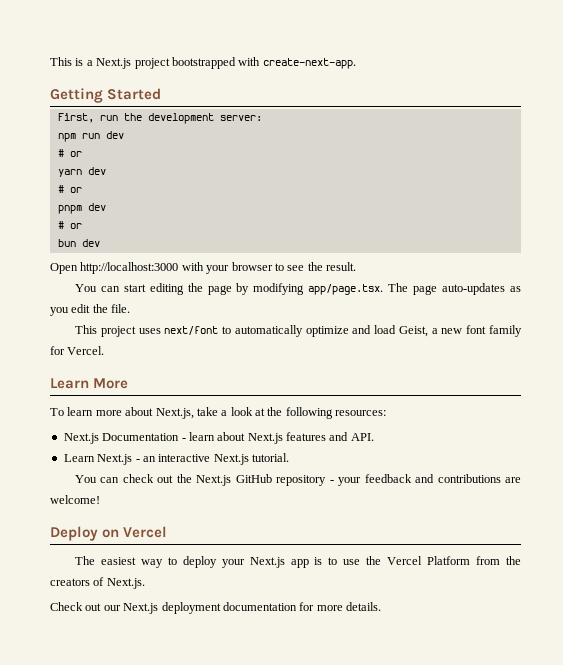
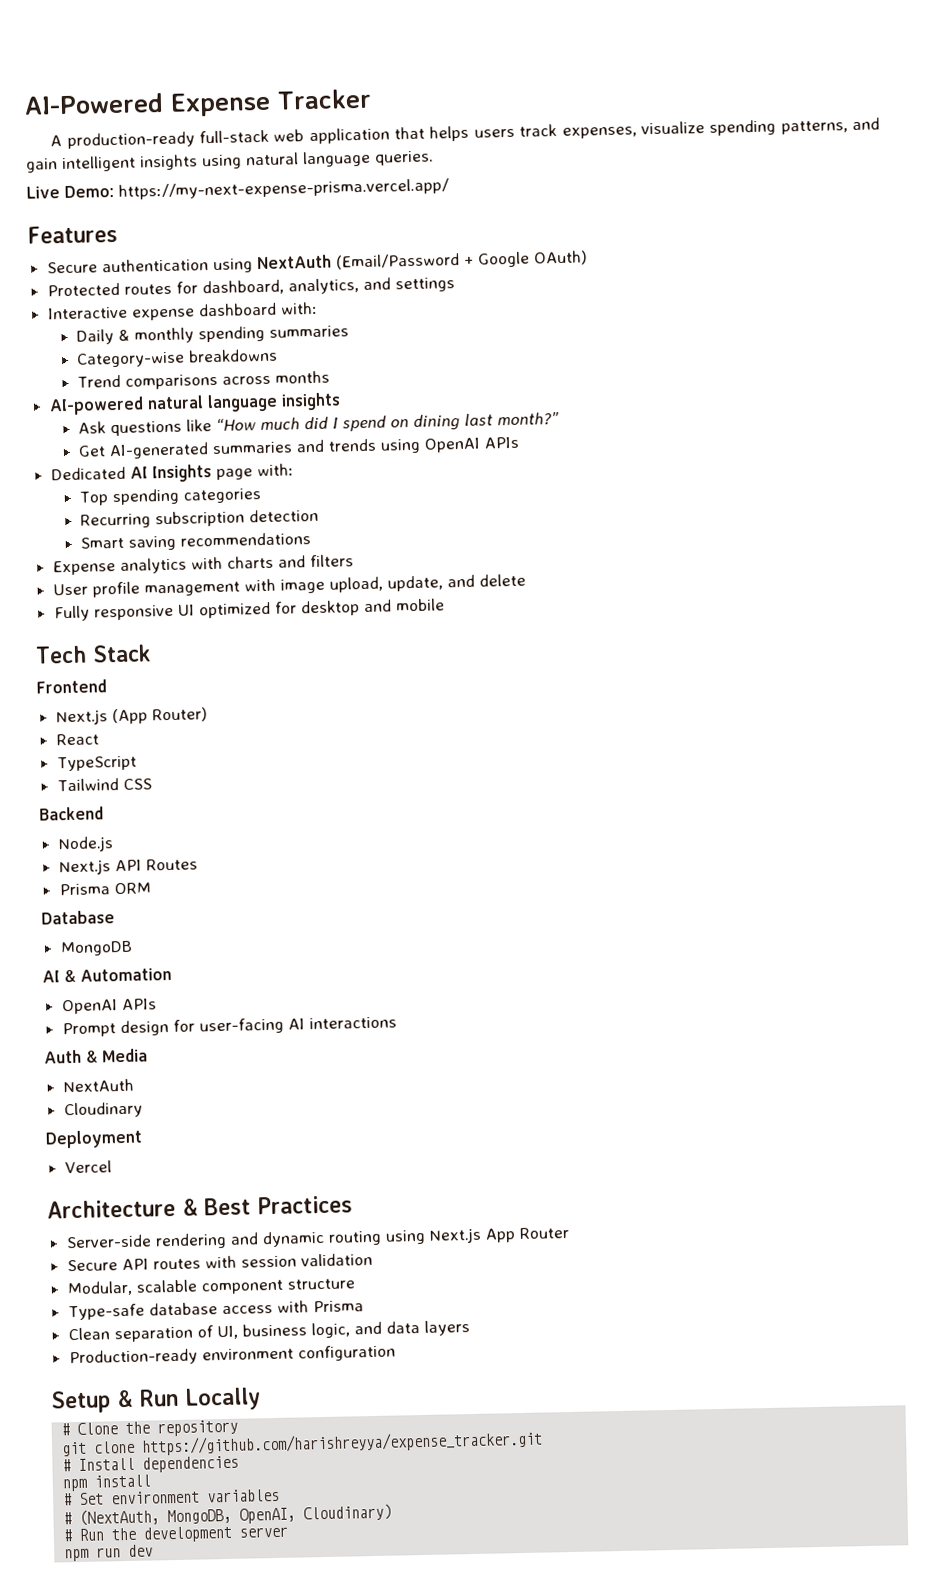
- This is a Next.js project bootstrapped with create-next-app.
- Getting Started
- First, run the development server:
+ AI-Powered Expense Tracker
+ A production-ready full-stack web application that helps users track expenses, visualize spending patterns, and gain intelligent insights using natural language queries.
+ Live Demo: https://my-next-expense-prisma.vercel.app/
+ Features
+ Secure authentication using NextAuth (Email/Password + Google OAuth)
+ Protected routes for dashboard, analytics, and settings
+ Interactive expense dashboard with:
+ Daily & monthly spending summaries
+ Category-wise breakdowns
+ Trend comparisons across months
+ AI-powered natural language insights
+ Ask questions like “How much did I spend on dining last month?”
+ Get AI-generated summaries and trends using OpenAI APIs
+ Dedicated AI Insights page with:
+ Top spending categories
+ Recurring subscription detection
+ Smart saving recommendations
+ Expense analytics with charts and filters
+ User profile management with image upload, update, and delete
+ Fully responsive UI optimized for desktop and mobile
+ Tech Stack
+ Frontend
+ Next.js (App Router)
+ React
+ TypeScript
+ Tailwind CSS
+ Backend
+ Node.js
+ Next.js API Routes
+ Prisma ORM
+ Database
+ MongoDB
+ AI & Automation
+ OpenAI APIs
+ Prompt design for user-facing AI interactions
+ Auth & Media
+ NextAuth
+ Cloudinary
+ Deployment
+ Vercel
+ Architecture & Best Practices
+ Server-side rendering and dynamic routing using Next.js App Router
+ Secure API routes with session validation
+ Modular, scalable component structure
+ Type-safe database access with Prisma
+ Clean separation of UI, business logic, and data layers
+ Production-ready environment configuration
+ Setup & Run Locally
+ # Clone the repository
+ git clone https://github.com/harishreyya/expense_tracker.git
+ # Install dependencies
+ npm install
+ # Set environment variables
+ # (NextAuth, MongoDB, OpenAI, Cloudinary)
+ # Run the development server
  npm run dev
- # or
- yarn dev
- # or
- pnpm dev
- # or
- bun dev
- Open http://localhost:3000 with your browser to see the result.
- You can start editing the page by modifying app/page.tsx. The page auto-updates as you edit the file.
- This project uses next/font to automatically optimize and load Geist, a new font family for Vercel.
- Learn More
- To learn more about Next.js, take a look at the following resources:
- Next.js Documentation - learn about Next.js features and API.
- Learn Next.js - an interactive Next.js tutorial.
- You can check out the Next.js GitHub repository - your feedback and contributions are welcome!
- Deploy on Vercel
- The easiest way to deploy your Next.js app is to use the Vercel Platform from the creators of Next.js.
- Check out our Next.js deployment documentation for more details.

